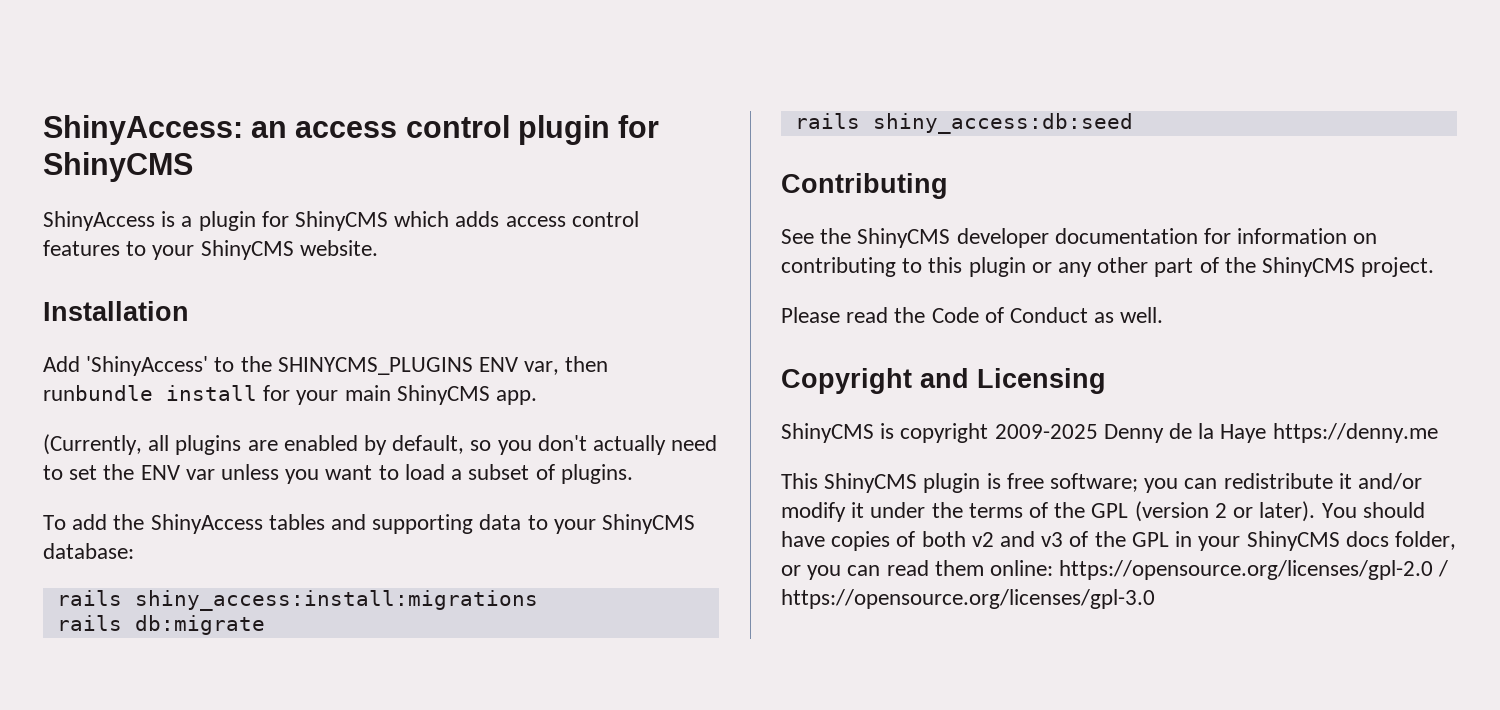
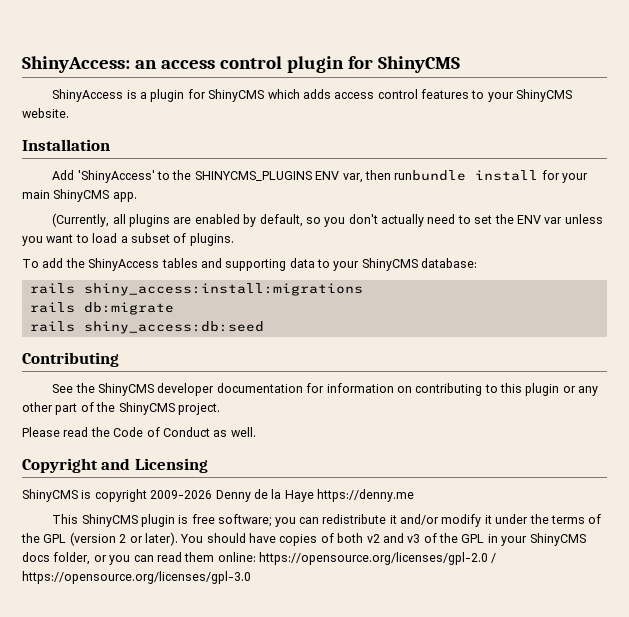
- ShinyCMS is copyright 2009-2025 Denny de la Haye https://denny.me
+ ShinyCMS is copyright 2009-2026 Denny de la Haye https://denny.me

